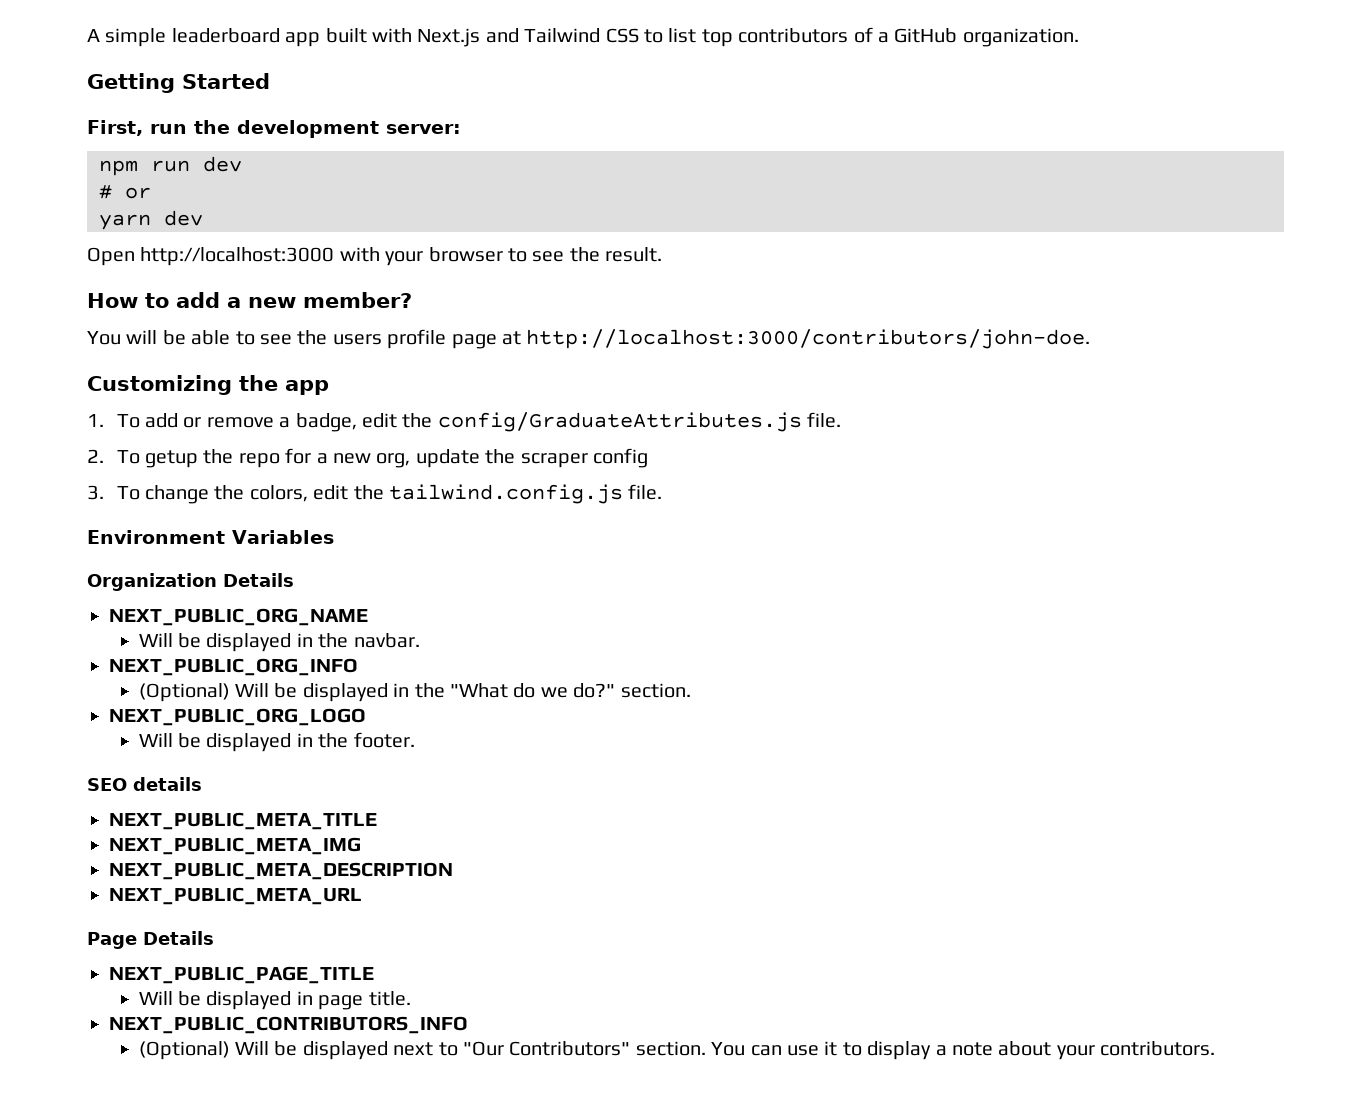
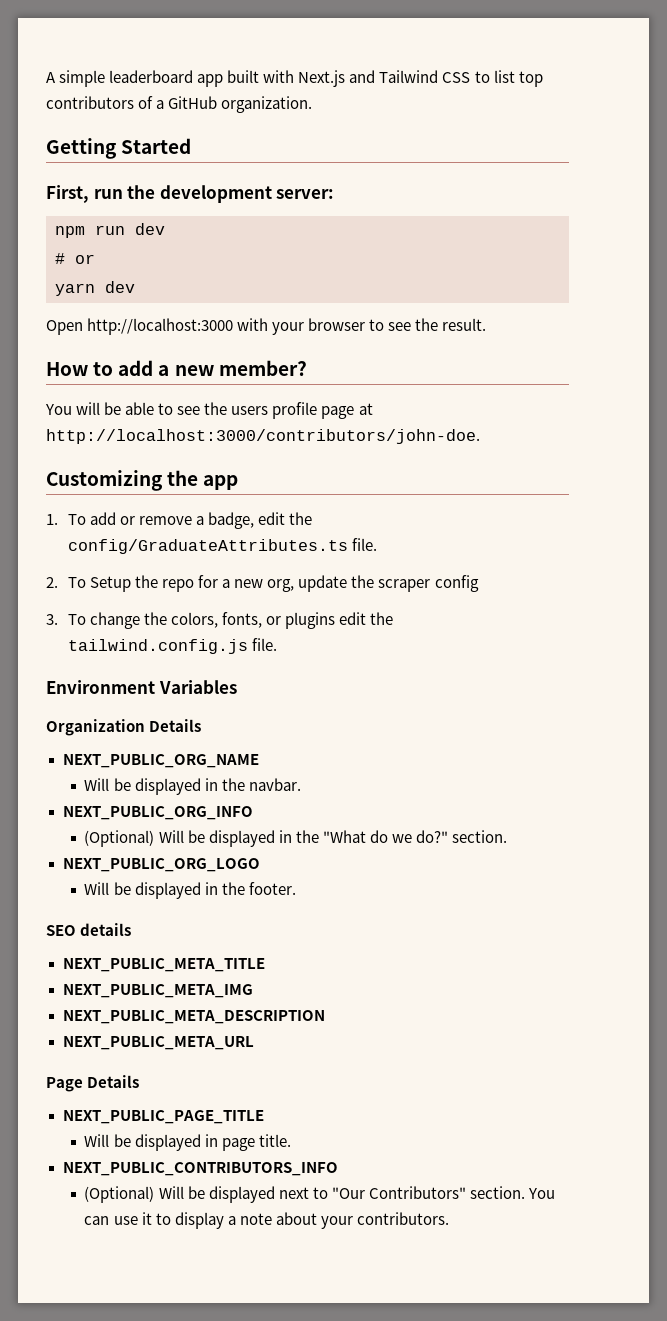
- 1. To add or remove a badge, edit the config/GraduateAttributes.js file.
+ 1. To add or remove a badge, edit the config/GraduateAttributes.ts file.
- 2. To getup the repo for a new org, update the scraper config
+ 2. To Setup the repo for a new org, update the scraper config
- 3. To change the colors, edit the tailwind.config.js file.
+ 3. To change the colors, fonts, or plugins edit the tailwind.config.js file.

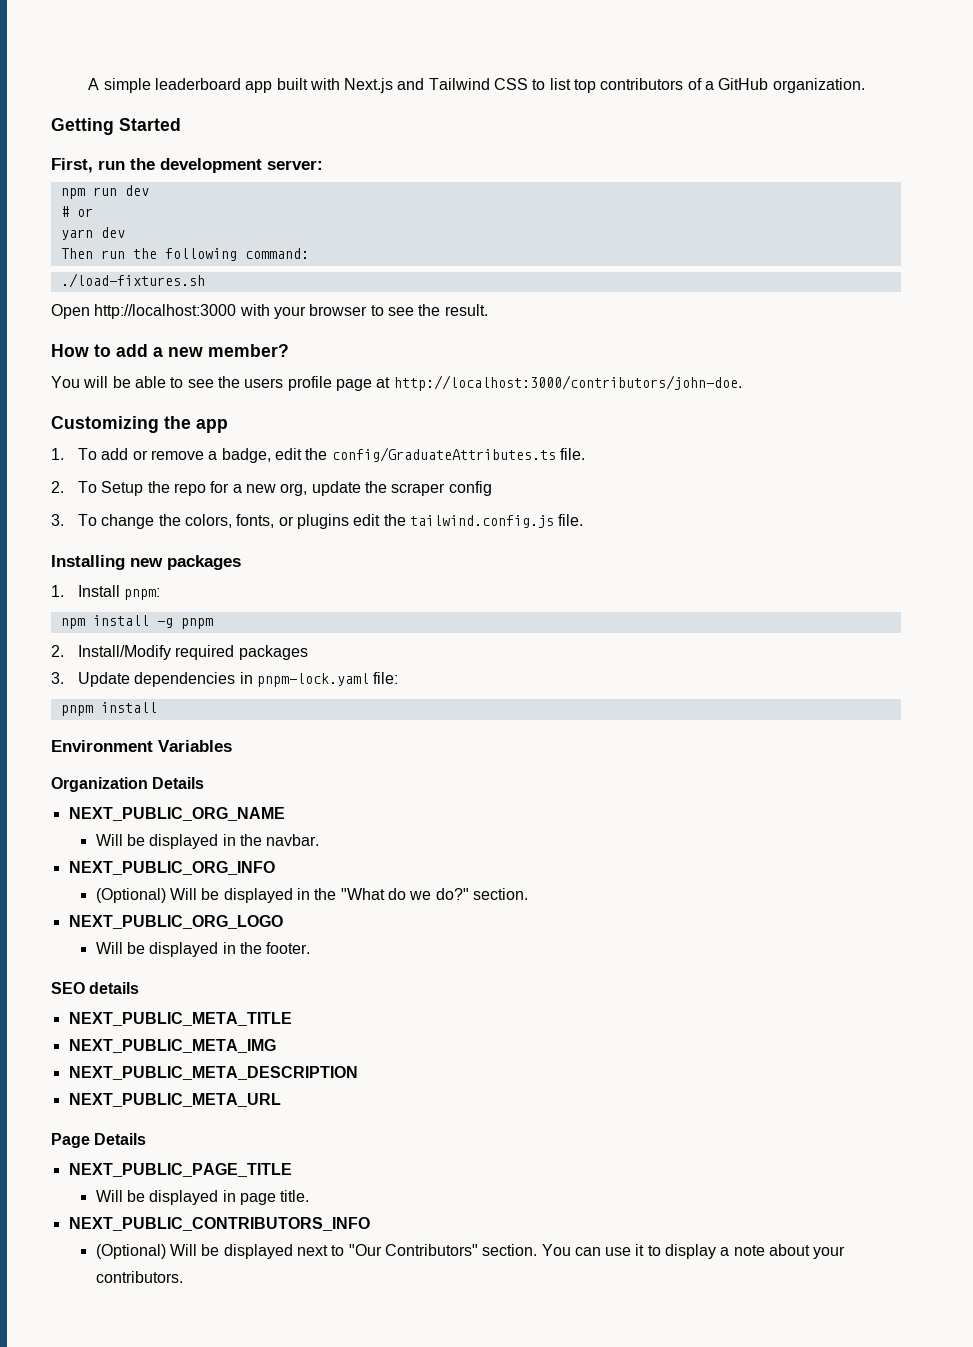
+ Then run the following command:
+ ./load-fixtures.sh
+ Installing new packages
+ 1. Install pnpm:
+ npm install -g pnpm
+ 2. Install/Modify required packages
+ 3. Update dependencies in pnpm-lock.yaml file:
+ pnpm install

